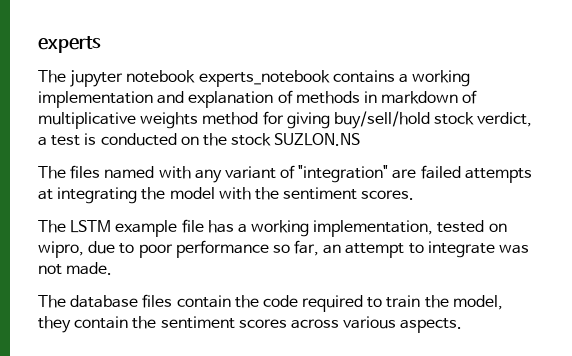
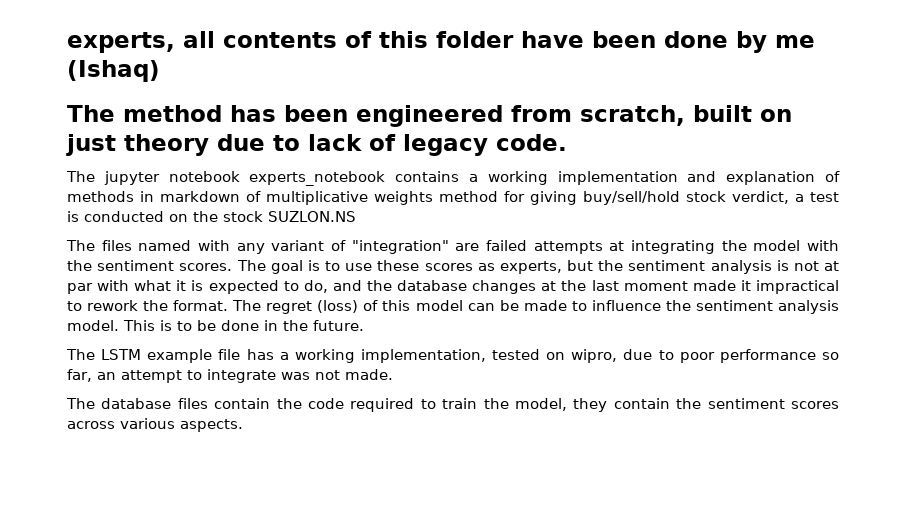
- experts
+ experts, all contents of this folder have been done by me (Ishaq)
+ The method has been engineered from scratch, built on just theory due to lack of legacy code.
+ The goal is to use these scores as experts, but the sentiment analysis is not at par with what it is expected to do, and the database changes at the last moment made it impractical to rework the format. The regret (loss) of this model can be made to influence the sentiment analysis model. This is to be done in the future.

